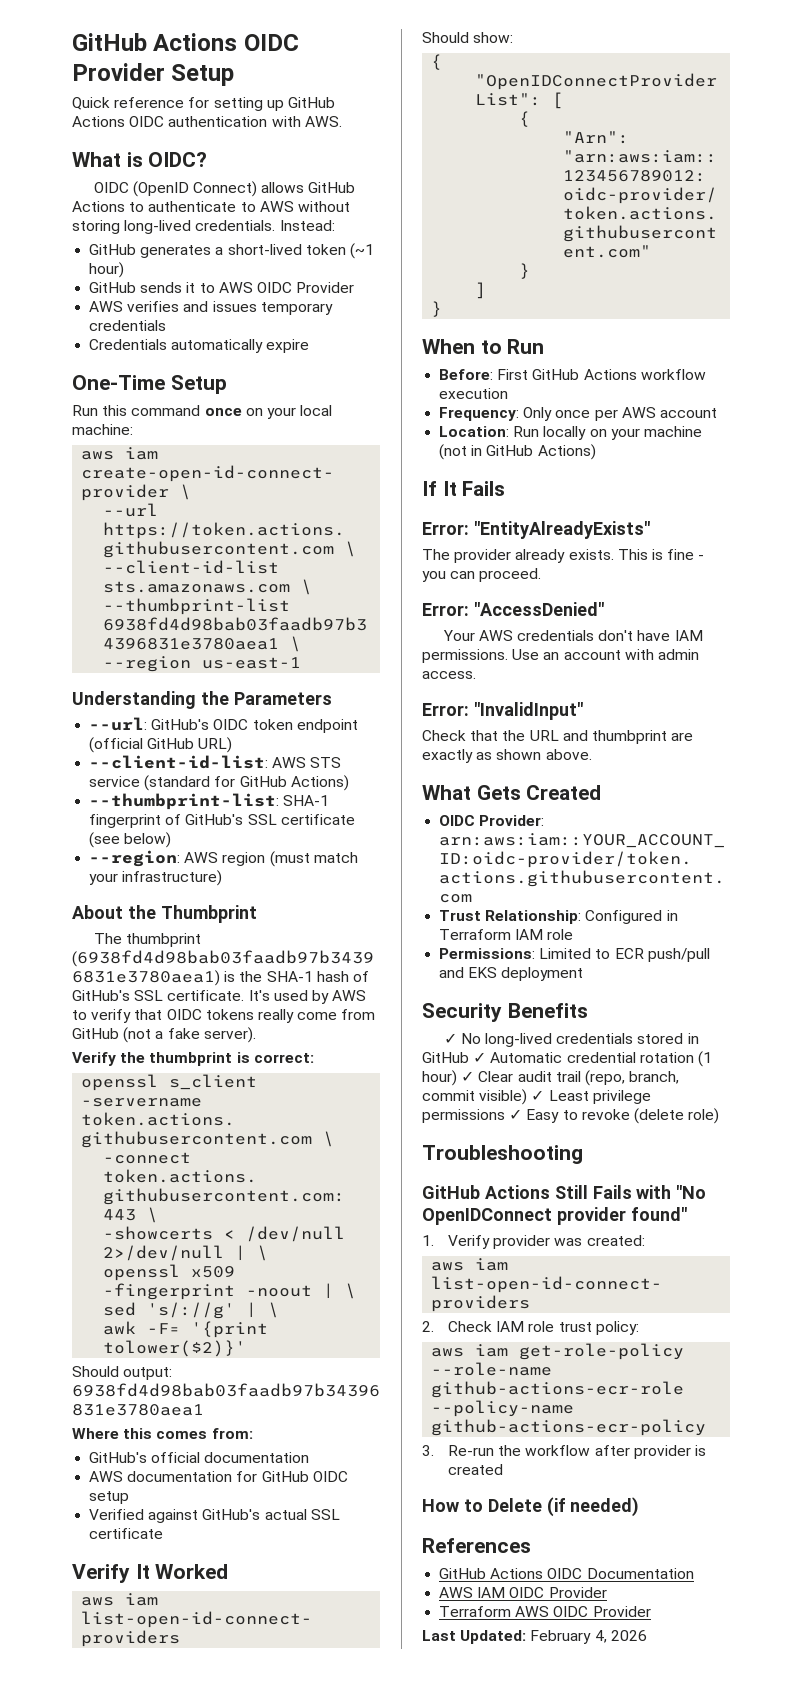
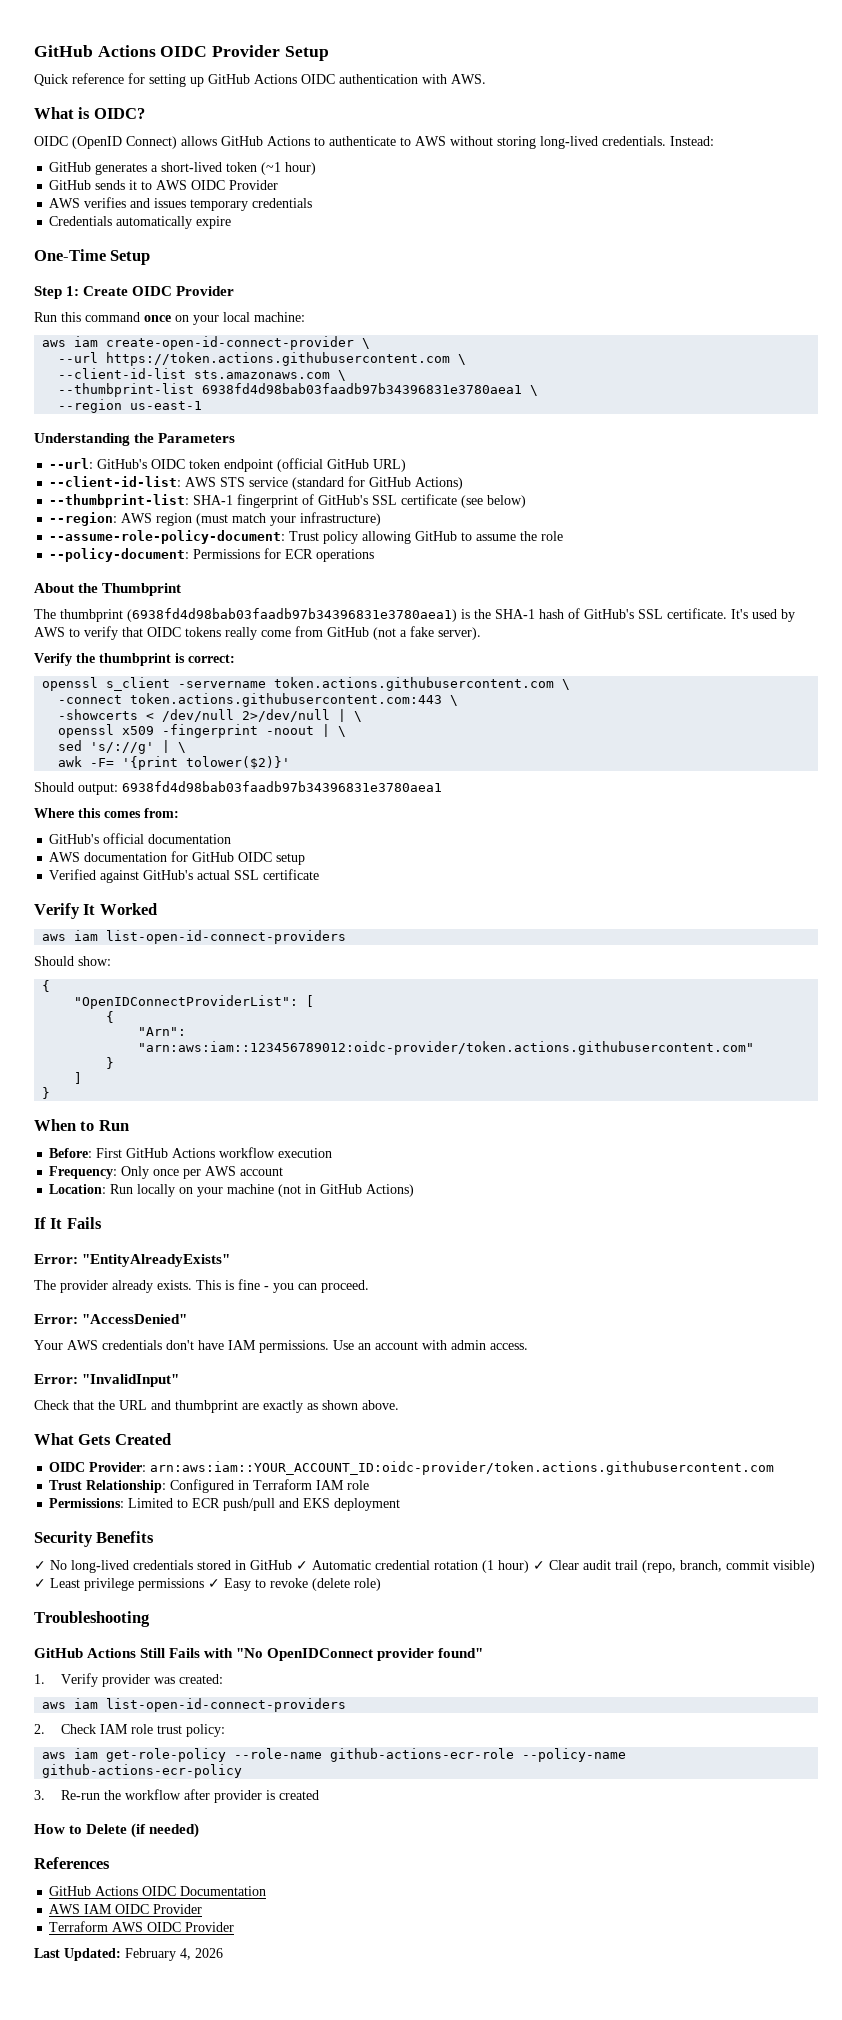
+ Step 1: Create OIDC Provider
+ --assume-role-policy-document: Trust policy allowing GitHub to assume the role
+ --policy-document: Permissions for ECR operations

